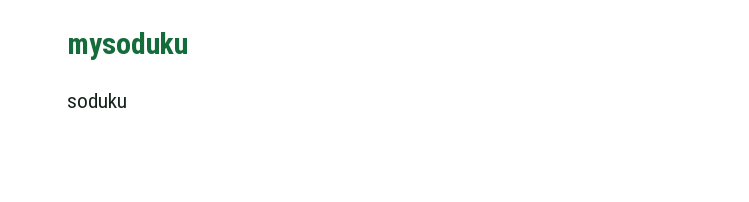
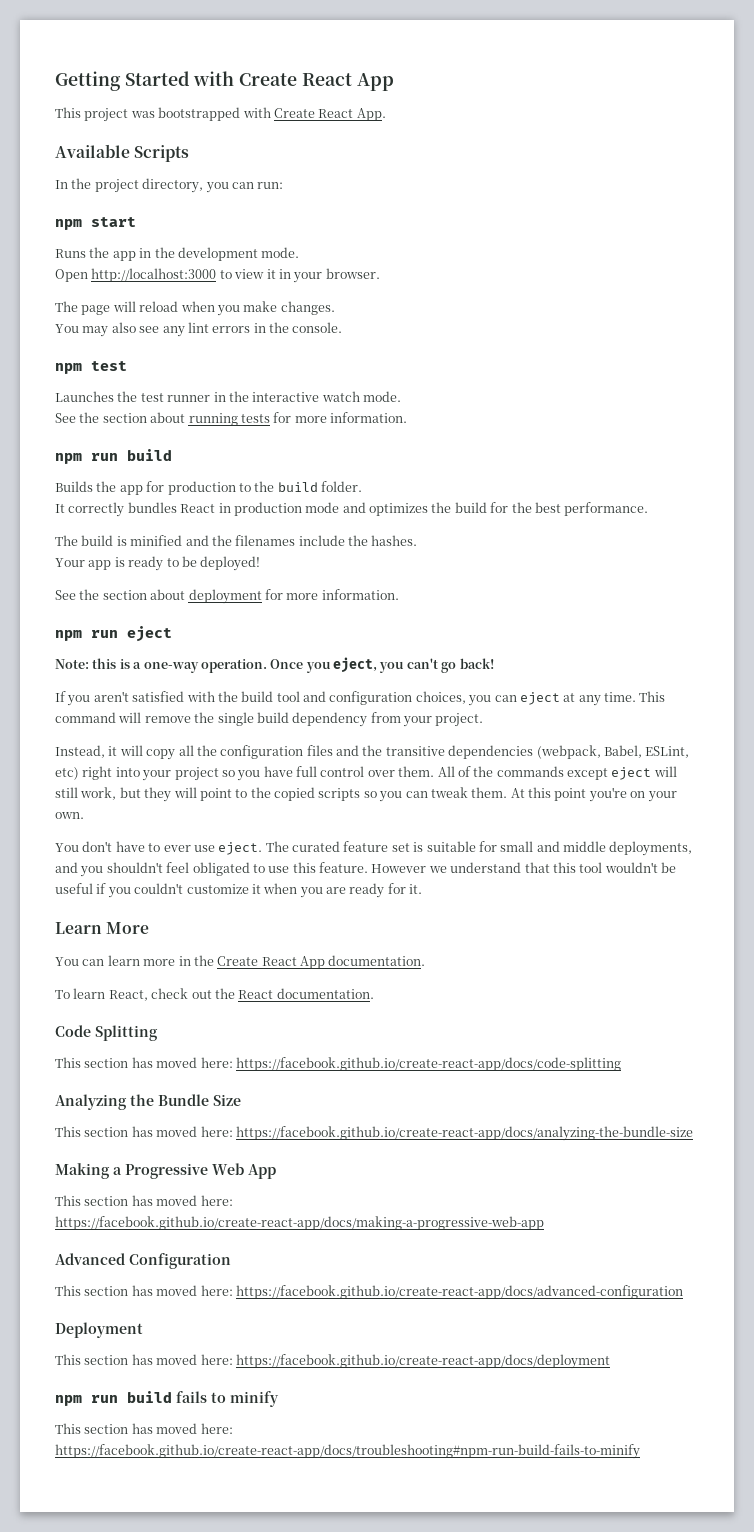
- mysoduku
- soduku
+ Getting Started with Create React App
+ This project was bootstrapped with Create React App.
+ Available Scripts
+ In the project directory, you can run:
+ npm start
+ Runs the app in the development mode.
+ Open http://localhost:3000 to view it in your browser.
+ The page will reload when you make changes.
+ You may also see any lint errors in the console.
+ npm test
+ Launches the test runner in the interactive watch mode.
+ See the section about running tests for more information.
+ npm run build
+ Builds the app for production to the build folder.
+ It correctly bundles React in production mode and optimizes the build for the best performance.
+ The build is minified and the filenames include the hashes.
+ Your app is ready to be deployed!
+ See the section about deployment for more information.
+ npm run eject
+ Note: this is a one-way operation. Once you eject, you can't go back!
+ If you aren't satisfied with the build tool and configuration choices, you can eject at any time. This command will remove the single build dependency from your project.
+ Instead, it will copy all the configuration files and the transitive dependencies (webpack, Babel, ESLint, etc) right into your project so you have full control over them. All of the commands except eject will still work, but they will point to the copied scripts so you can tweak them. At this point you're on your own.
+ You don't have to ever use eject. The curated feature set is suitable for small and middle deployments, and you shouldn't feel obligated to use this feature. However we understand that this tool wouldn't be useful if you couldn't customize it when you are ready for it.
+ Learn More
+ You can learn more in the Create React App documentation.
+ To learn React, check out the React documentation.
+ Code Splitting
+ This section has moved here: https://facebook.github.io/create-react-app/docs/code-splitting
+ Analyzing the Bundle Size
+ This section has moved here: https://facebook.github.io/create-react-app/docs/analyzing-the-bundle-size
+ Making a Progressive Web App
+ This section has moved here: https://facebook.github.io/create-react-app/docs/making-a-progressive-web-app
+ Advanced Configuration
+ This section has moved here: https://facebook.github.io/create-react-app/docs/advanced-configuration
+ Deployment
+ This section has moved here: https://facebook.github.io/create-react-app/docs/deployment
+ npm run build fails to minify
+ This section has moved here: https://facebook.github.io/create-react-app/docs/troubleshooting#npm-run-build-fails-to-minify

